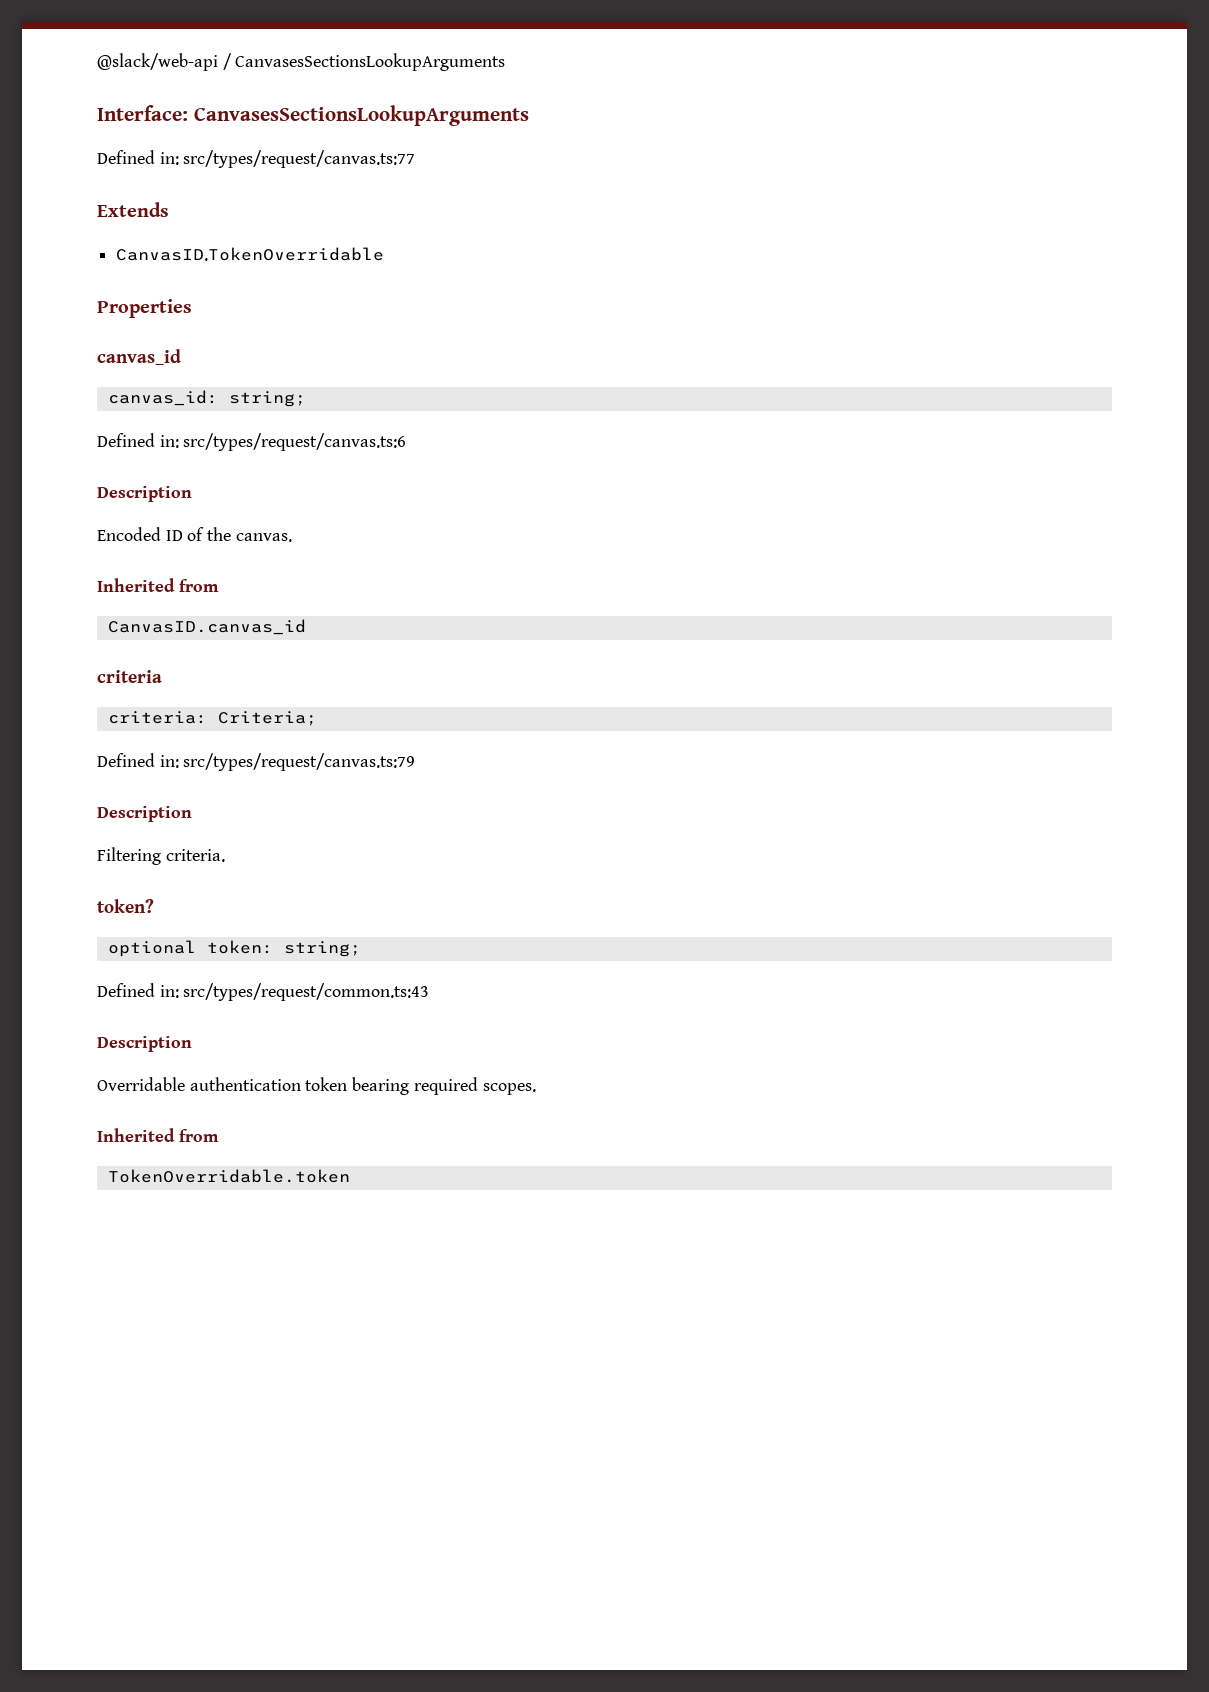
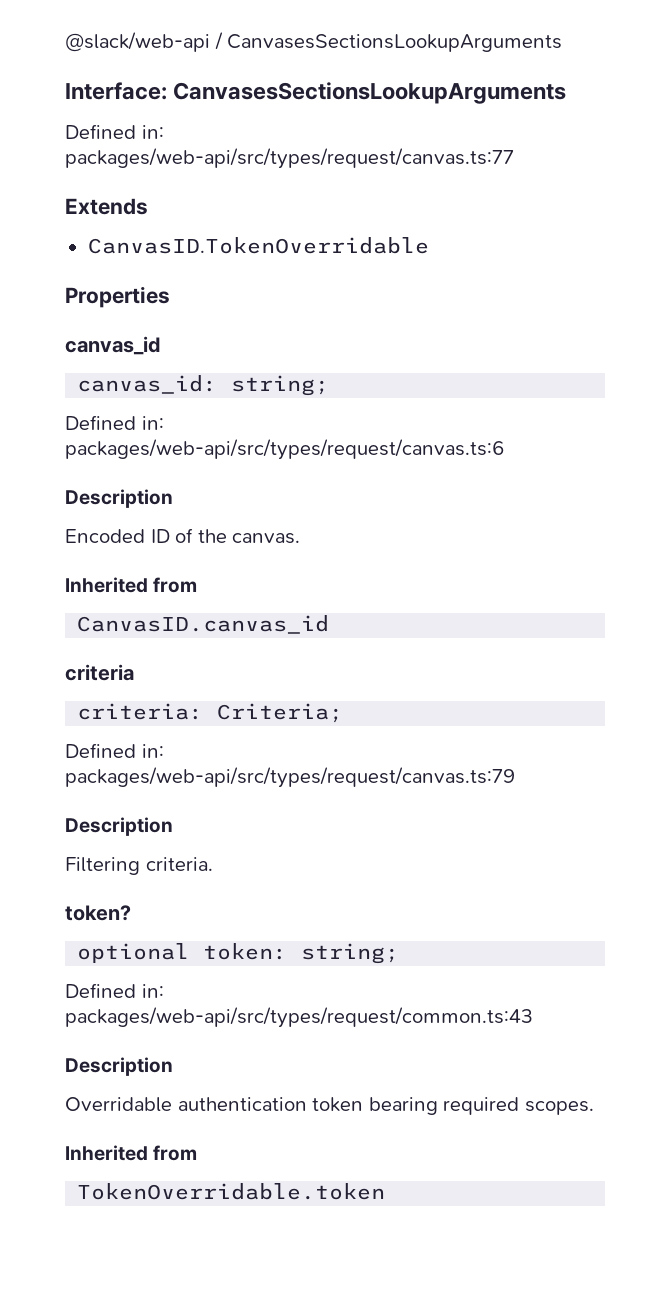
- Defined in: src/types/request/canvas.ts:77
+ Defined in: packages/web-api/src/types/request/canvas.ts:77
- Defined in: src/types/request/canvas.ts:6
+ Defined in: packages/web-api/src/types/request/canvas.ts:6
- Defined in: src/types/request/canvas.ts:79
+ Defined in: packages/web-api/src/types/request/canvas.ts:79
- Defined in: src/types/request/common.ts:43
+ Defined in: packages/web-api/src/types/request/common.ts:43

